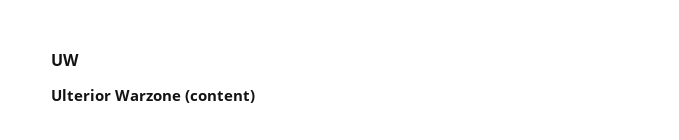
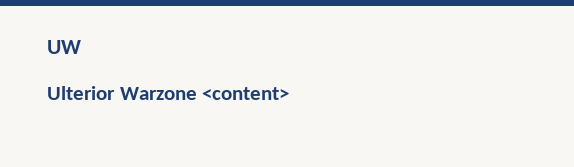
- Ulterior Warzone (content)
+ Ulterior Warzone ˂content˃

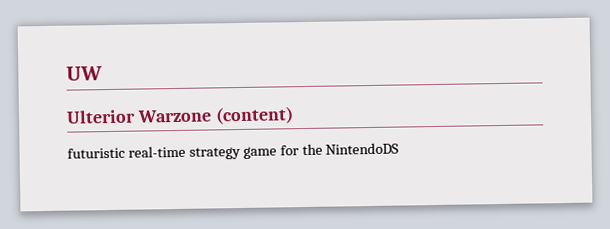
- Ulterior Warzone ˂content˃
+ Ulterior Warzone (content)
+ futuristic real-time strategy game for the NintendoDS

